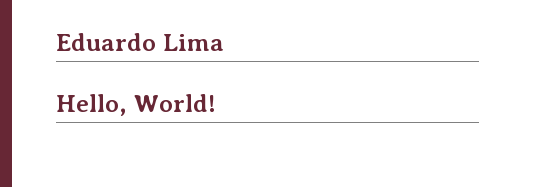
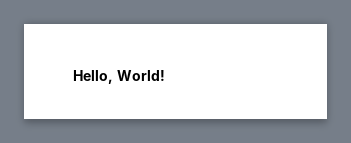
- Eduardo Lima

